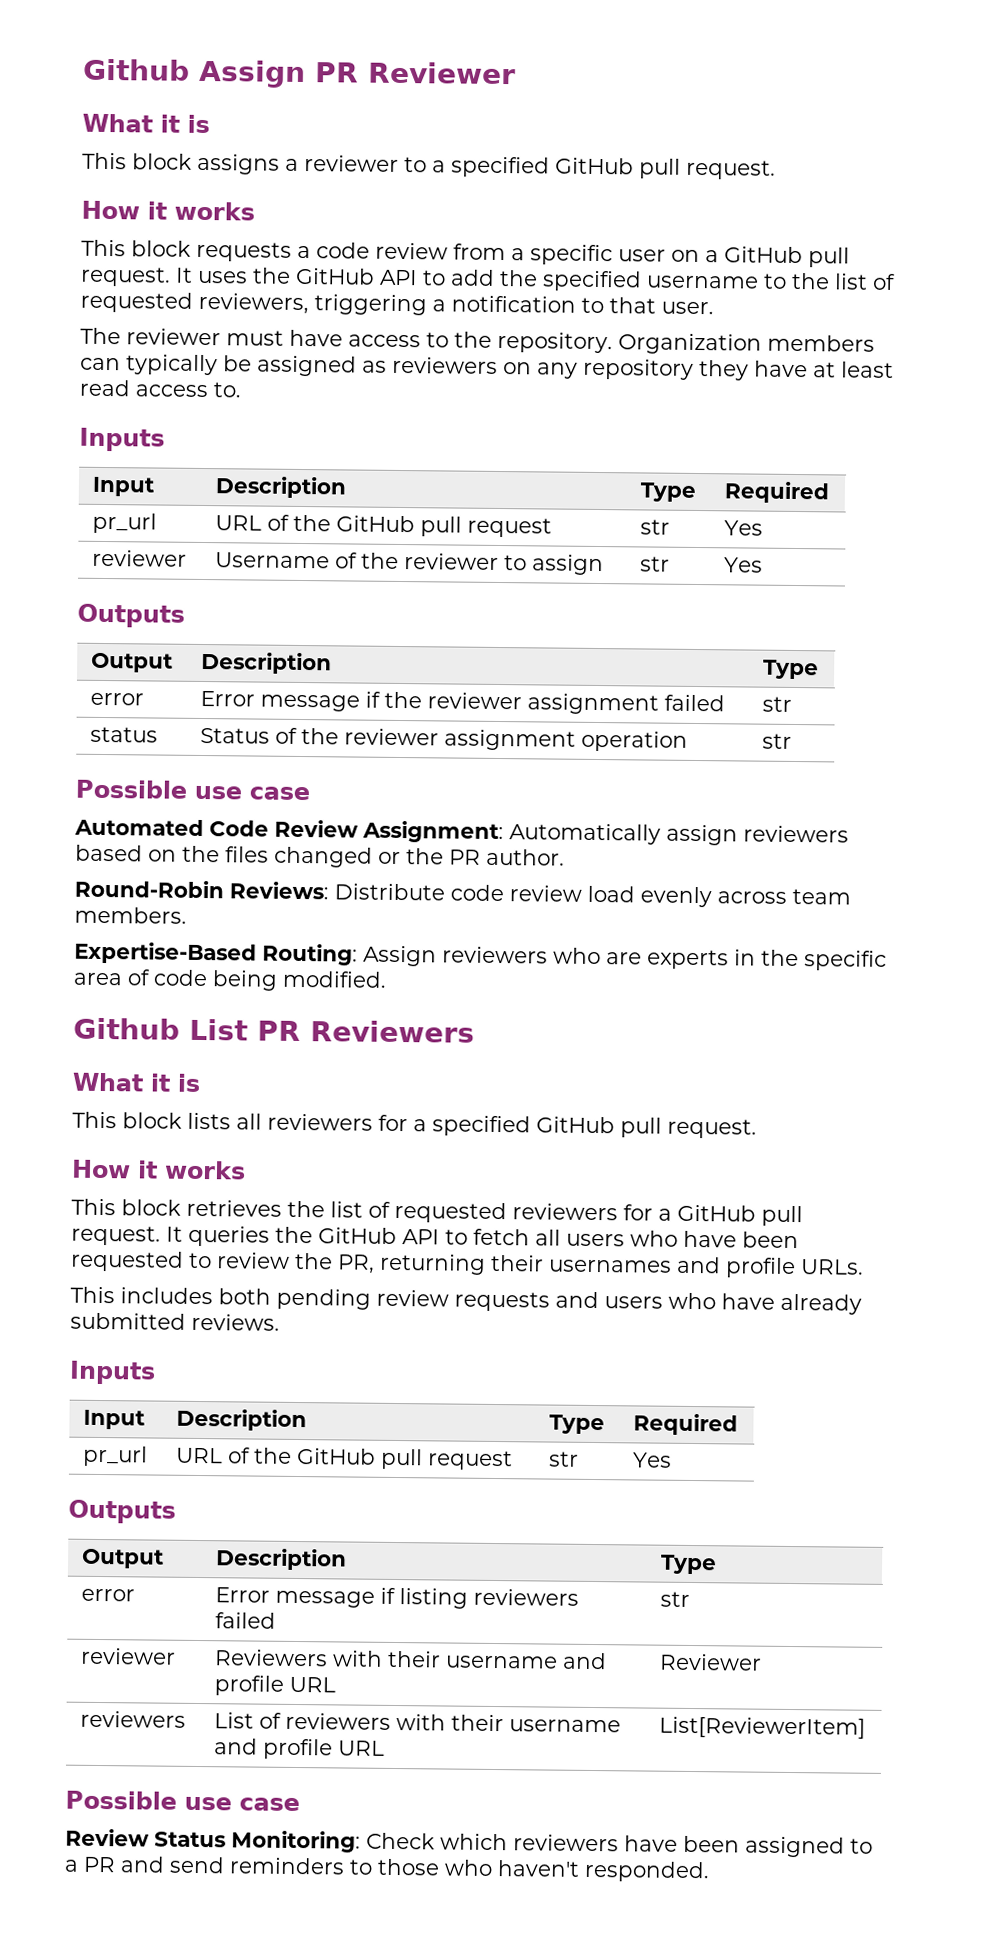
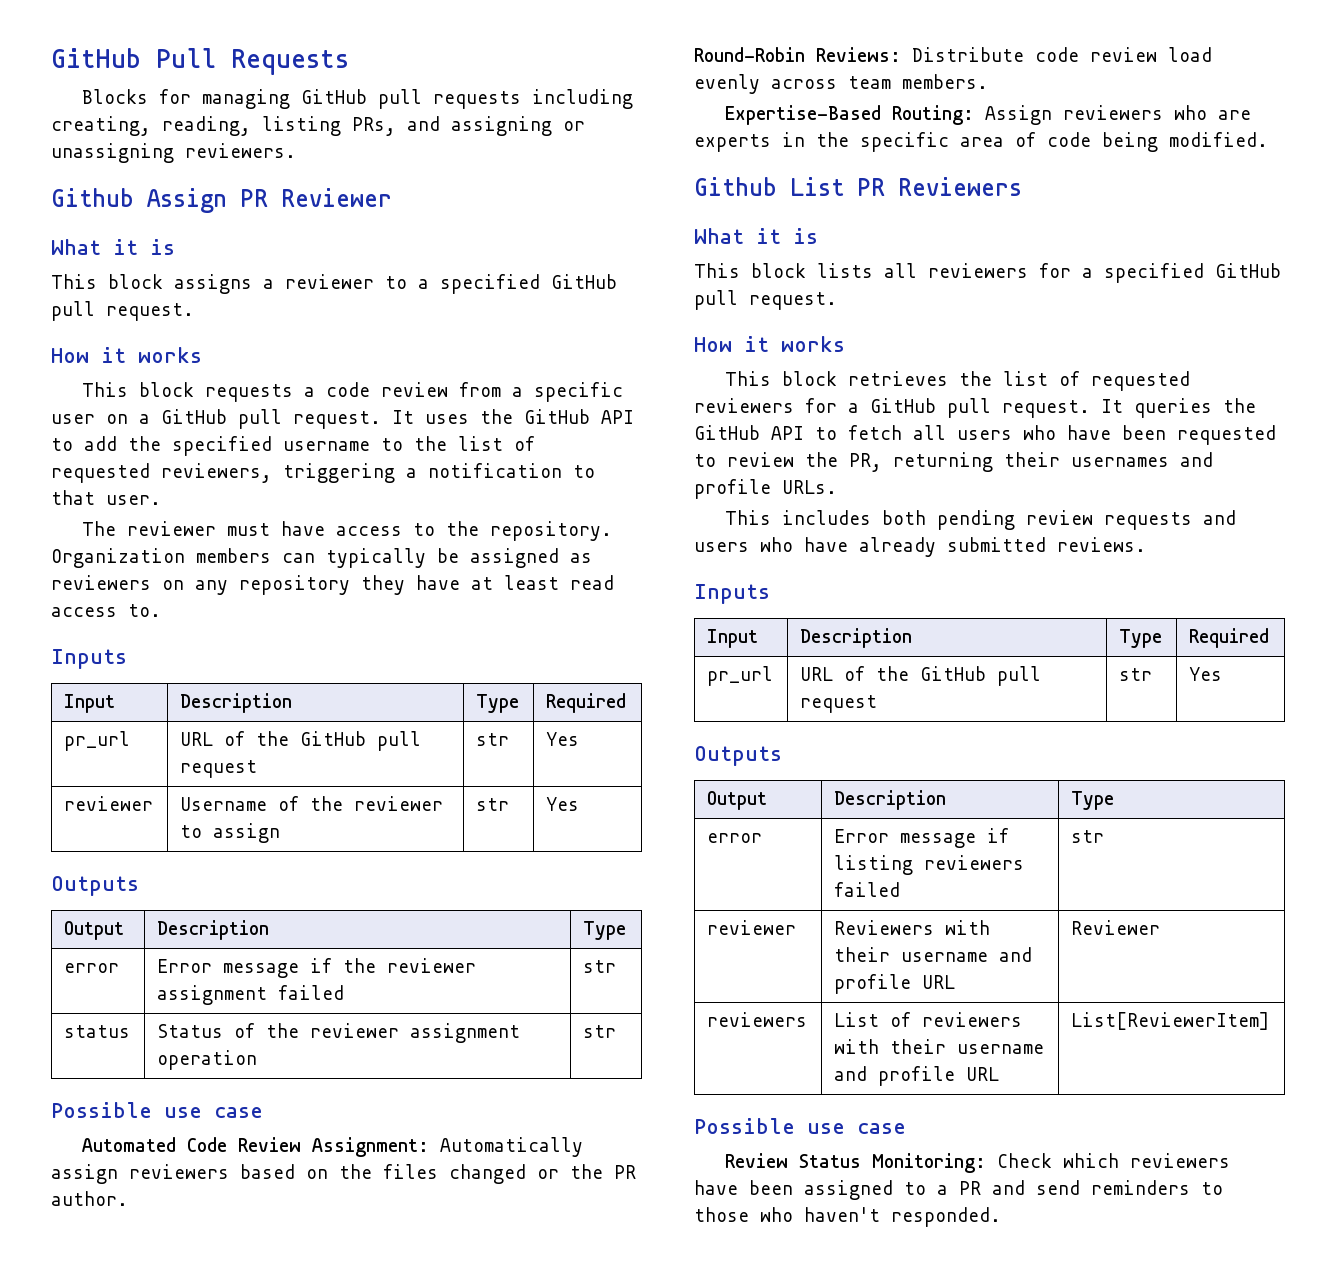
+ GitHub Pull Requests
+ Blocks for managing GitHub pull requests including creating, reading, listing PRs, and assigning or unassigning reviewers.

